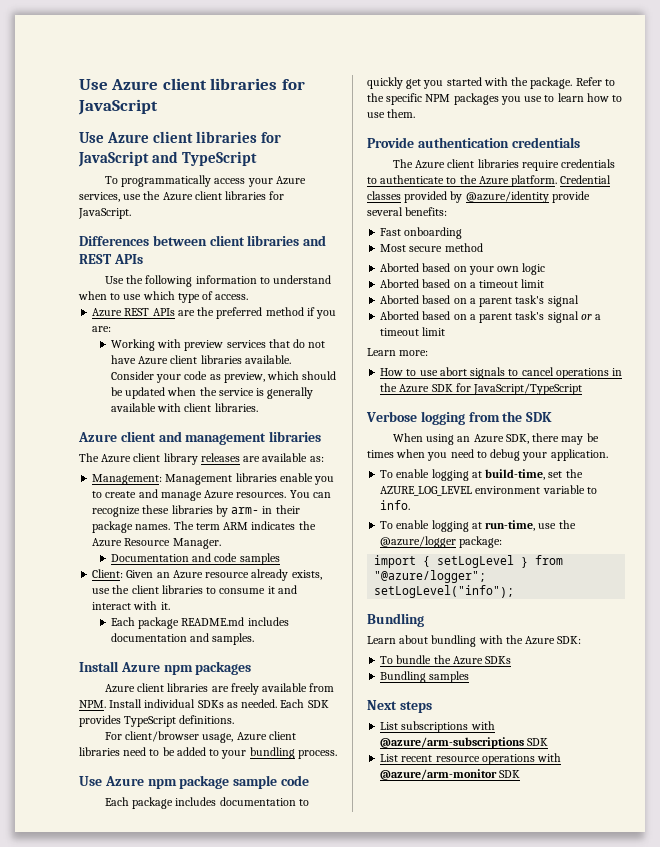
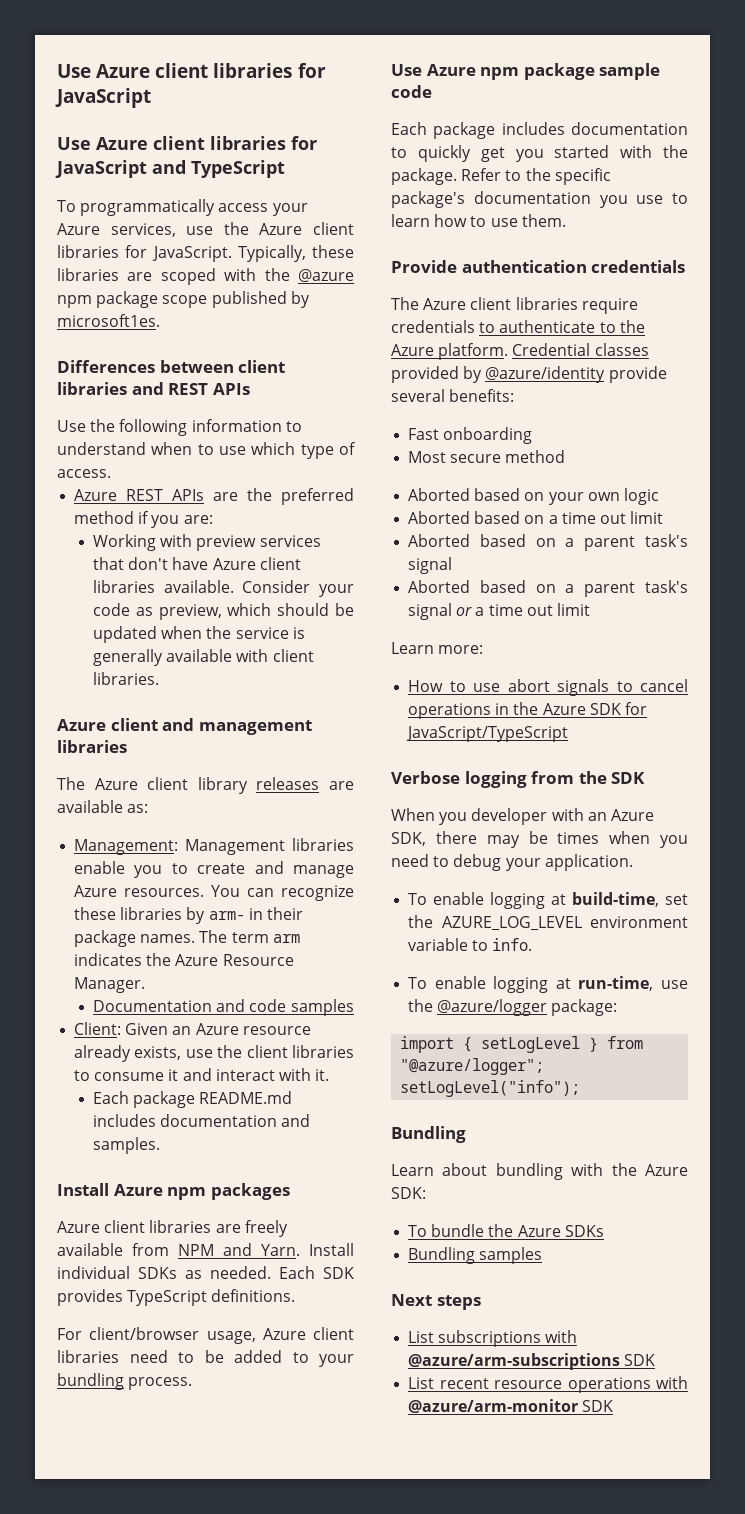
+ Typically, these libraries are scoped with the @azure npm package scope published by microsoft1es.
- Working with preview services that do not have Azure client libraries available.
+ Working with preview services that don't have Azure client libraries available.
- The term ARM indicates the Azure Resource Manager.
+ The term arm indicates the Azure Resource Manager.
- Azure client libraries are freely available from NPM. Install individual SDKs as needed.
+ Azure client libraries are freely available from NPM and Yarn. Install individual SDKs as needed.
- Refer to the specific NPM packages you use to learn how to use them.
+ Refer to the specific package's documentation you use to learn how to use them.
- Aborted based on a timeout limit
+ Aborted based on a time out limit
- Aborted based on a parent task's signal or a timeout limit
+ Aborted based on a parent task's signal or a time out limit
- When using an Azure SDK, there may be times when you need to debug your application.
+ When you developer with an Azure SDK, there may be times when you need to debug your application.

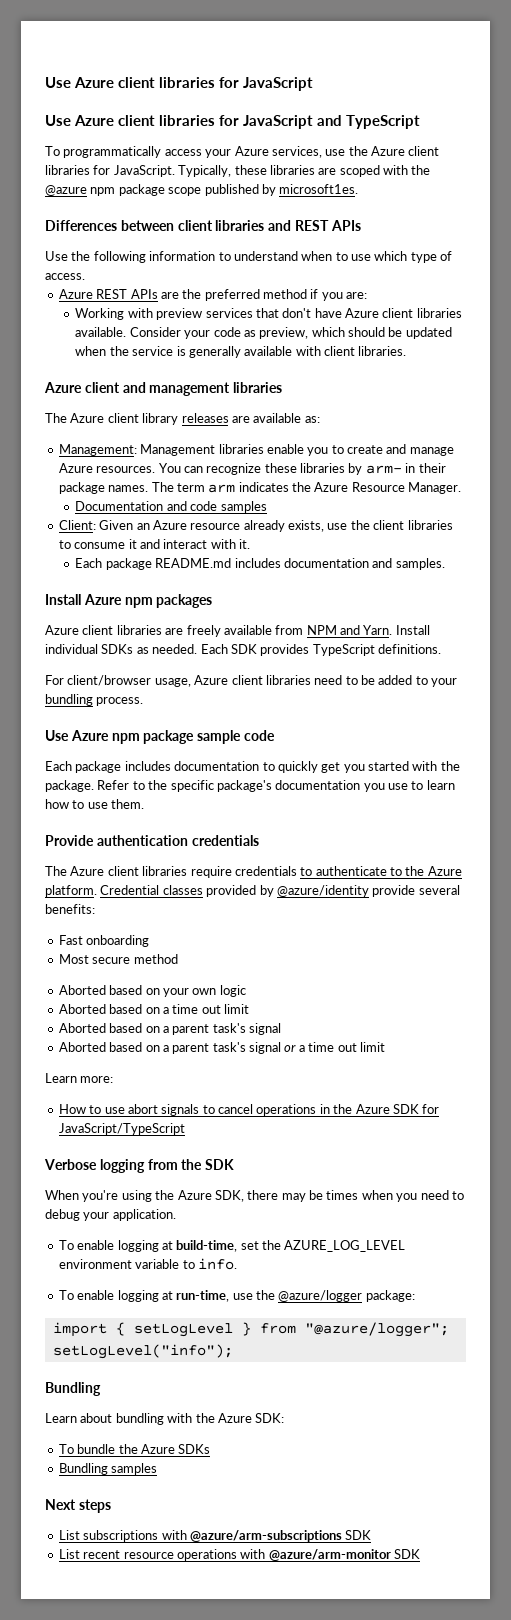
- When you developer with an Azure SDK, there may be times when you need to debug your application.
+ When you're using the Azure SDK, there may be times when you need to debug your application.

